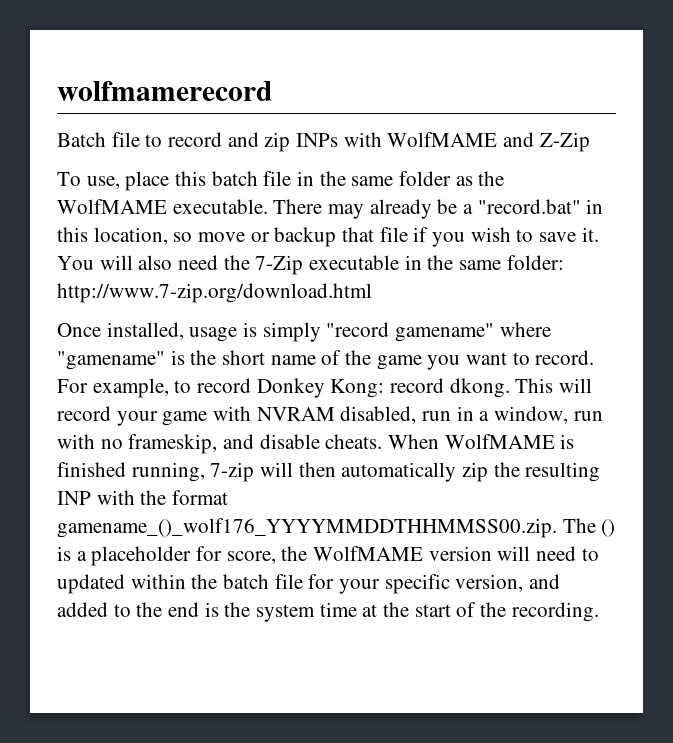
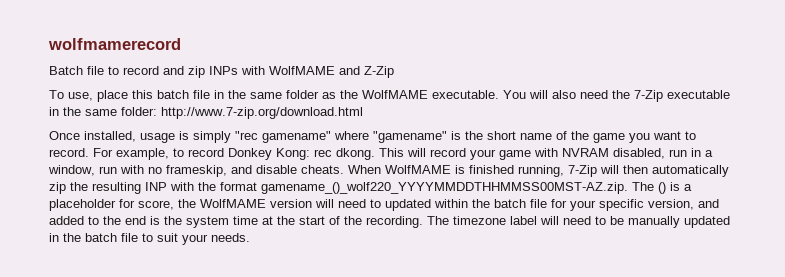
- There may already be a "record.bat" in this location, so move or backup that file if you wish to save it.
- Once installed, usage is simply "record gamename" where "gamename" is the short name of the game you want to record.
+ Once installed, usage is simply "rec gamename" where "gamename" is the short name of the game you want to record.
- For example, to record Donkey Kong: record dkong.
+ For example, to record Donkey Kong: rec dkong.
- When WolfMAME is finished running, 7-zip will then automatically zip the resulting INP with the format gamename_()_wolf176_YYYYMMDDTHHMMSS00.zip. The () is a placeholder for score, the WolfMAME version will need to updated within the batch file for your specific version, and added to the end is the system time at the start of the recording.
+ When WolfMAME is finished running, 7-Zip will then automatically zip the resulting INP with the format gamename_()_wolf220_YYYYMMDDTHHMMSS00MST-AZ.zip. The () is a placeholder for score, the WolfMAME version will need to updated within the batch file for your specific version, and added to the end is the system time at the start of the recording.
+ The timezone label will need to be manually updated in the batch file to suit your needs.

